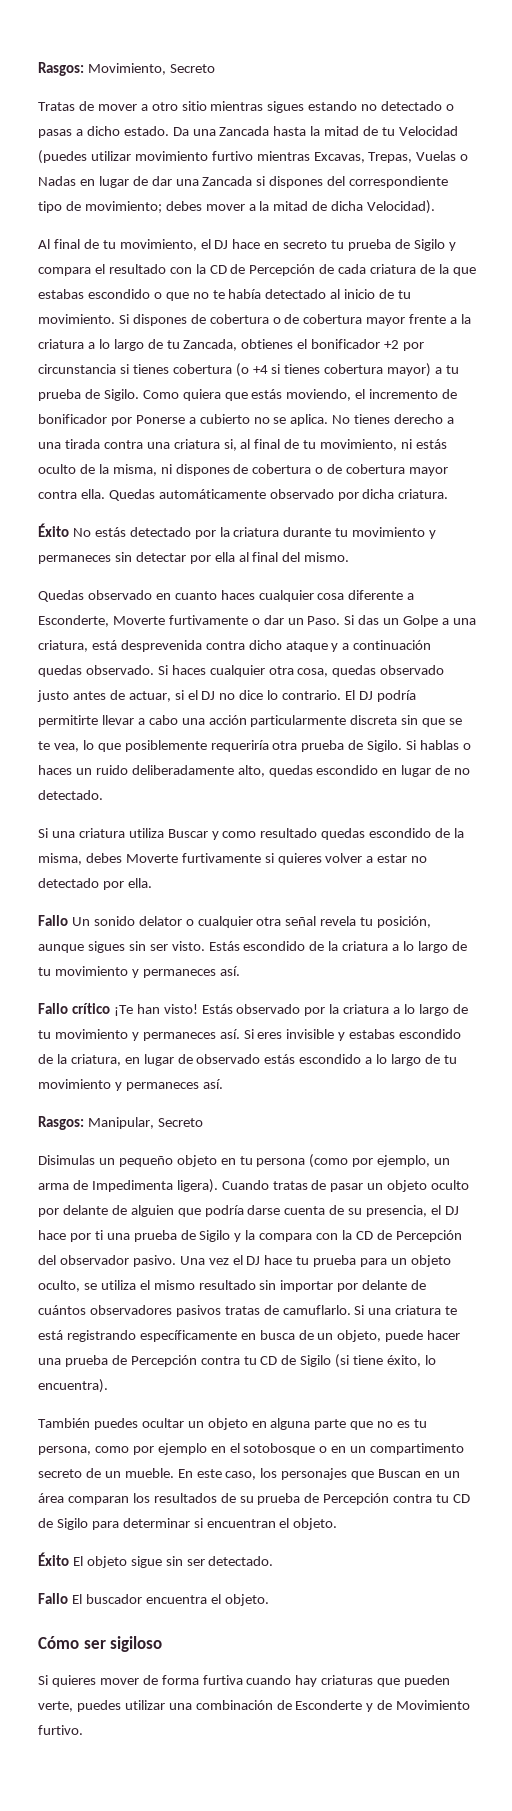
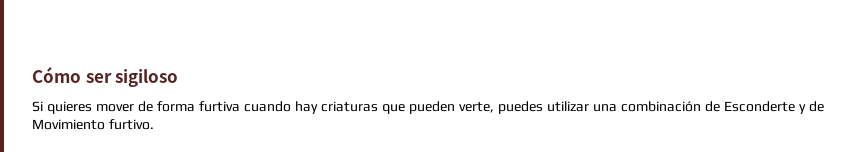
- Rasgos: Movimiento, Secreto
- Tratas de mover a otro sitio mientras sigues estando no detectado o pasas a dicho estado. Da una Zancada hasta la mitad de tu Velocidad (puedes utilizar movimiento furtivo mientras Excavas, Trepas, Vuelas o Nadas en lugar de dar una Zancada si dispones del correspondiente tipo de movimiento; debes mover a la mitad de dicha Velocidad).
- Al final de tu movimiento, el DJ hace en secreto tu prueba de Sigilo y compara el resultado con la CD de Percepción de cada criatura de la que estabas escondido o que no te había detectado al inicio de tu movimiento. Si dispones de cobertura o de cobertura mayor frente a la criatura a lo largo de tu Zancada, obtienes el bonificador +2 por circunstancia si tienes cobertura (o +4 si tienes cobertura mayor) a tu prueba de Sigilo. Como quiera que estás moviendo, el incremento de bonificador por Ponerse a cubierto no se aplica. No tienes derecho a una tirada contra una criatura si, al final de tu movimiento, ni estás oculto de la misma, ni dispones de cobertura o de cobertura mayor contra ella. Quedas automáticamente observado por dicha criatura.
- Éxito No estás detectado por la criatura durante tu movimiento y permaneces sin detectar por ella al final del mismo.
- Quedas observado en cuanto haces cualquier cosa diferente a Esconderte, Moverte furtivamente o dar un Paso. Si das un Golpe a una criatura, está desprevenida contra dicho ataque y a continuación quedas observado. Si haces cualquier otra cosa, quedas observado justo antes de actuar, si el DJ no dice lo contrario. El DJ podría permitirte llevar a cabo una acción particularmente discreta sin que se te vea, lo que posiblemente requeriría otra prueba de Sigilo. Si hablas o haces un ruido deliberadamente alto, quedas escondido en lugar de no detectado.
- Si una criatura utiliza Buscar y como resultado quedas escondido de la misma, debes Moverte furtivamente si quieres volver a estar no detectado por ella.
- Fallo Un sonido delator o cualquier otra señal revela tu posición, aunque sigues sin ser visto. Estás escondido de la criatura a lo largo de tu movimiento y permaneces así.
- Fallo crítico ¡Te han visto! Estás observado por la criatura a lo largo de tu movimiento y permaneces así. Si eres invisible y estabas escondido de la criatura, en lugar de observado estás escondido a lo largo de tu movimiento y permaneces así.
- Rasgos: Manipular, Secreto
- Disimulas un pequeño objeto en tu persona (como por ejemplo, un arma de Impedimenta ligera). Cuando tratas de pasar un objeto oculto por delante de alguien que podría darse cuenta de su presencia, el DJ hace por ti una prueba de Sigilo y la compara con la CD de Percepción del observador pasivo. Una vez el DJ hace tu prueba para un objeto oculto, se utiliza el mismo resultado sin importar por delante de cuántos observadores pasivos tratas de camuflarlo. Si una criatura te está registrando específicamente en busca de un objeto, puede hacer una prueba de Percepción contra tu CD de Sigilo (si tiene éxito, lo encuentra).
- También puedes ocultar un objeto en alguna parte que no es tu persona, como por ejemplo en el sotobosque o en un compartimento secreto de un mueble. En este caso, los personajes que Buscan en un área comparan los resultados de su prueba de Percepción contra tu CD de Sigilo para determinar si encuentran el objeto.
- Éxito El objeto sigue sin ser detectado.
- Fallo El buscador encuentra el objeto.

